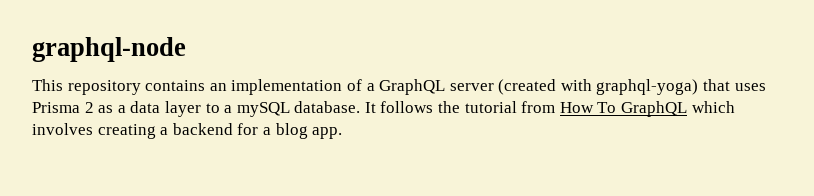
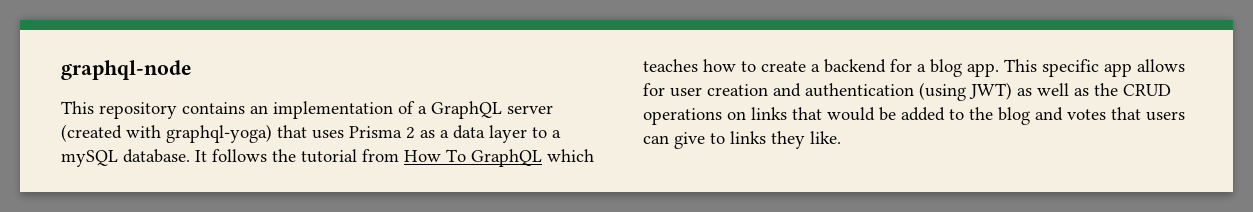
- It follows the tutorial from How To GraphQL which involves creating a backend for a blog app.
+ It follows the tutorial from How To GraphQL which teaches how to create a backend for a blog app.
+ This specific app allows for user creation and authentication (using JWT) as well as the CRUD operations on links that would be added to the blog and votes that users can give to links they like.

